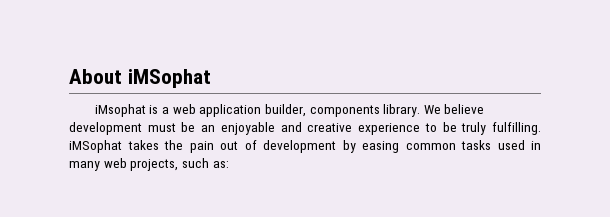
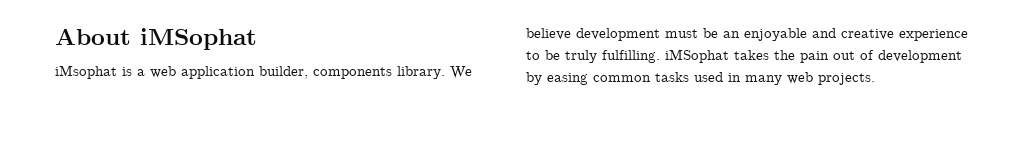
- We believe development must be an enjoyable and creative experience to be truly fulfilling. iMSophat takes the pain out of development by easing common tasks used in many web projects, such as:
+ We believe development must be an enjoyable and creative experience to be truly fulfilling. iMSophat takes the pain out of development by easing common tasks used in many web projects.

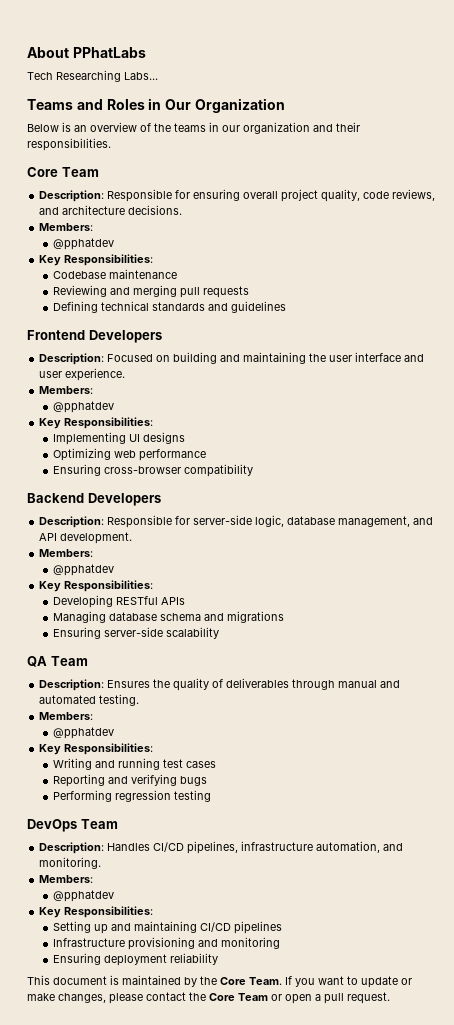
- About iMSophat
- iMsophat is a web application builder, components library. We believe development must be an enjoyable and creative experience to be truly fulfilling. iMSophat takes the pain out of development by easing common tasks used in many web projects.
+ About PPhatLabs
+ Tech Researching Labs...
+ Teams and Roles in Our Organization
+ Below is an overview of the teams in our organization and their responsibilities.
+ Core Team
+ Description: Responsible for ensuring overall project quality, code reviews, and architecture decisions.
+ Members:
+ @pphatdev
+ Key Responsibilities:
+ Codebase maintenance
+ Reviewing and merging pull requests
+ Defining technical standards and guidelines
+ Frontend Developers
+ Description: Focused on building and maintaining the user interface and user experience.
+ Members:
+ @pphatdev
+ Key Responsibilities:
+ Implementing UI designs
+ Optimizing web performance
+ Ensuring cross-browser compatibility
+ Backend Developers
+ Description: Responsible for server-side logic, database management, and API development.
+ Members:
+ @pphatdev
+ Key Responsibilities:
+ Developing RESTful APIs
+ Managing database schema and migrations
+ Ensuring server-side scalability
+ QA Team
+ Description: Ensures the quality of deliverables through manual and automated testing.
+ Members:
+ @pphatdev
+ Key Responsibilities:
+ Writing and running test cases
+ Reporting and verifying bugs
+ Performing regression testing
+ DevOps Team
+ Description: Handles CI/CD pipelines, infrastructure automation, and monitoring.
+ Members:
+ @pphatdev
+ Key Responsibilities:
+ Setting up and maintaining CI/CD pipelines
+ Infrastructure provisioning and monitoring
+ Ensuring deployment reliability
+ This document is maintained by the Core Team. If you want to update or make changes, please contact the Core Team or open a pull request.

